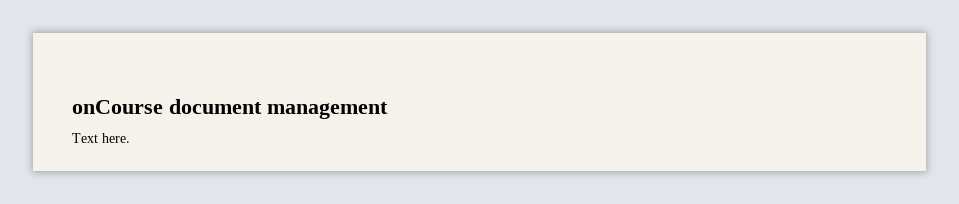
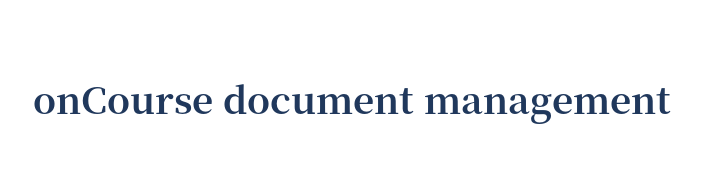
- Text here.

